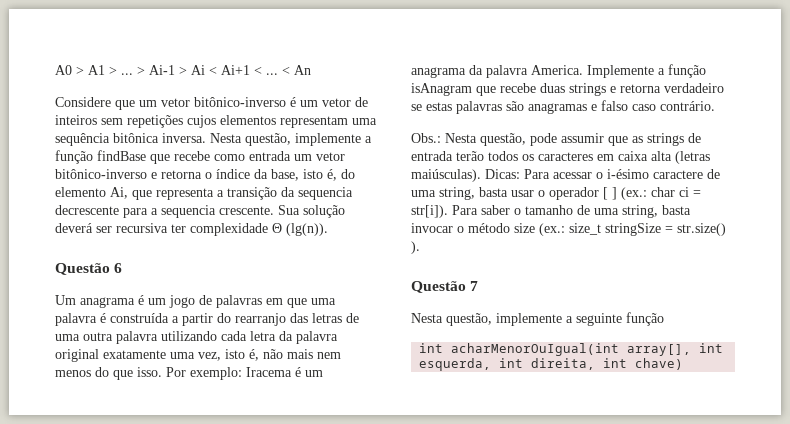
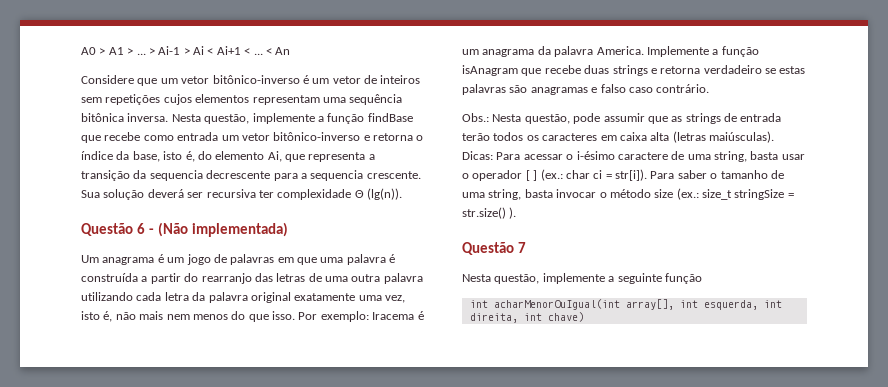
- Questão 6
+ Questão 6 - (Não implementada)

